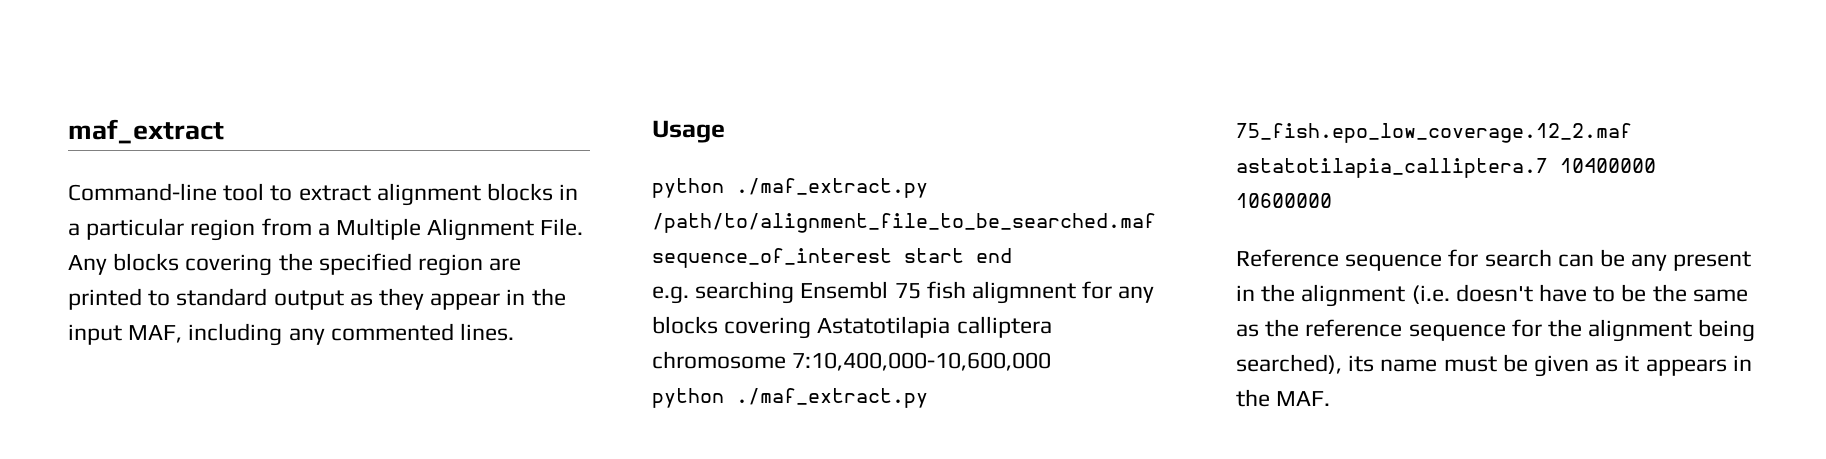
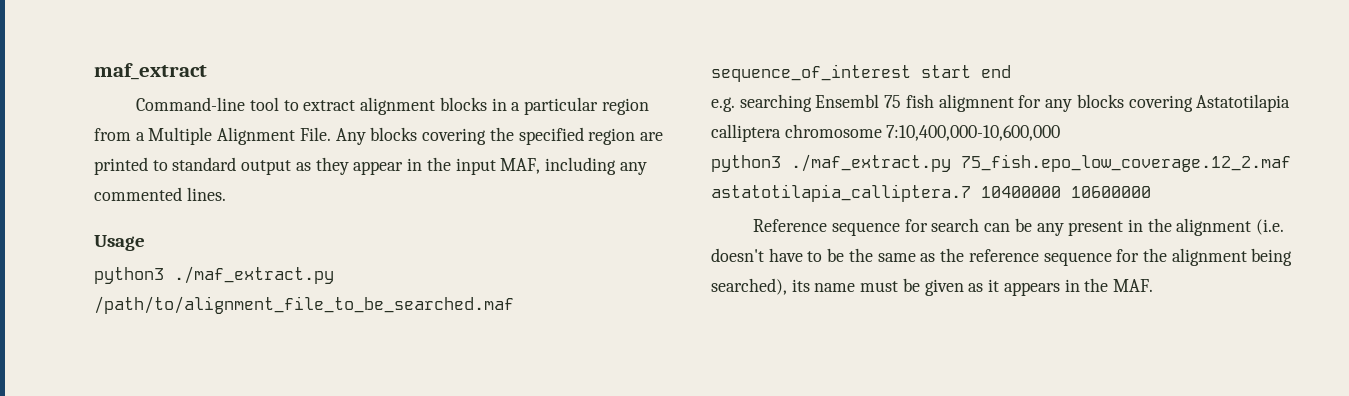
- python ./maf_extract.py /path/to/alignment_file_to_be_searched.maf sequence_of_interest start end
+ python3 ./maf_extract.py /path/to/alignment_file_to_be_searched.maf sequence_of_interest start end
- python ./maf_extract.py 75_fish.epo_low_coverage.12_2.maf astatotilapia_calliptera.7 10400000 10600000
+ python3 ./maf_extract.py 75_fish.epo_low_coverage.12_2.maf astatotilapia_calliptera.7 10400000 10600000

